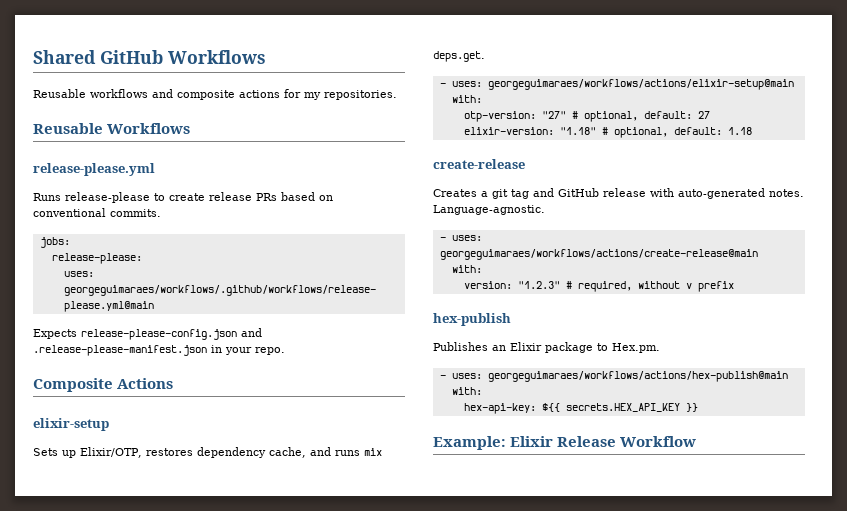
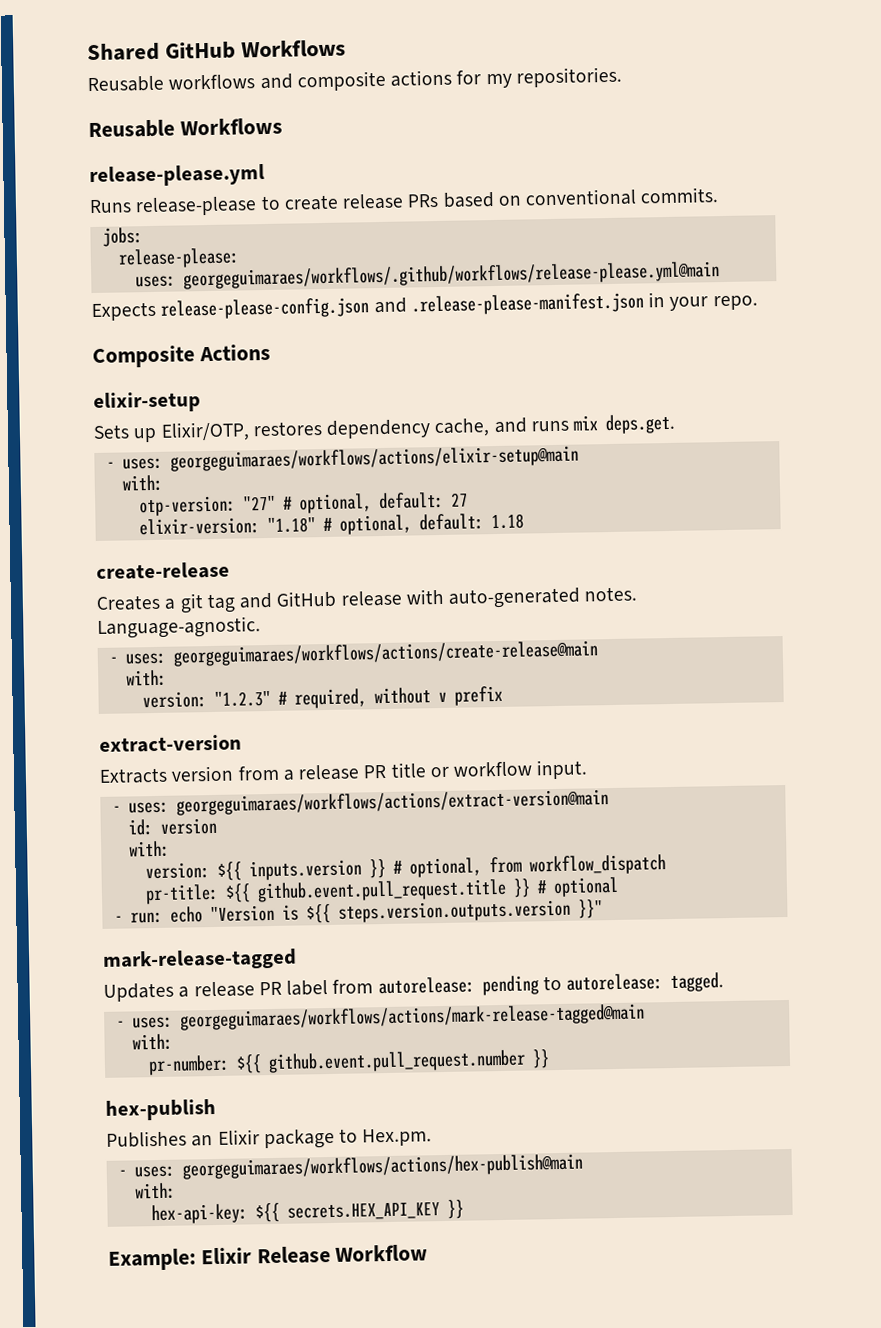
+ extract-version
+ Extracts version from a release PR title or workflow input.
+ - uses: georgeguimaraes/workflows/actions/extract-version@main
+ id: version
+ with:
+ version: ${{ inputs.version }} # optional, from workflow_dispatch
+ pr-title: ${{ github.event.pull_request.title }} # optional
+ - run: echo "Version is ${{ steps.version.outputs.version }}"
+ mark-release-tagged
+ Updates a release PR label from autorelease: pending to autorelease: tagged.
+ - uses: georgeguimaraes/workflows/actions/mark-release-tagged@main
+ with:
+ pr-number: ${{ github.event.pull_request.number }}

